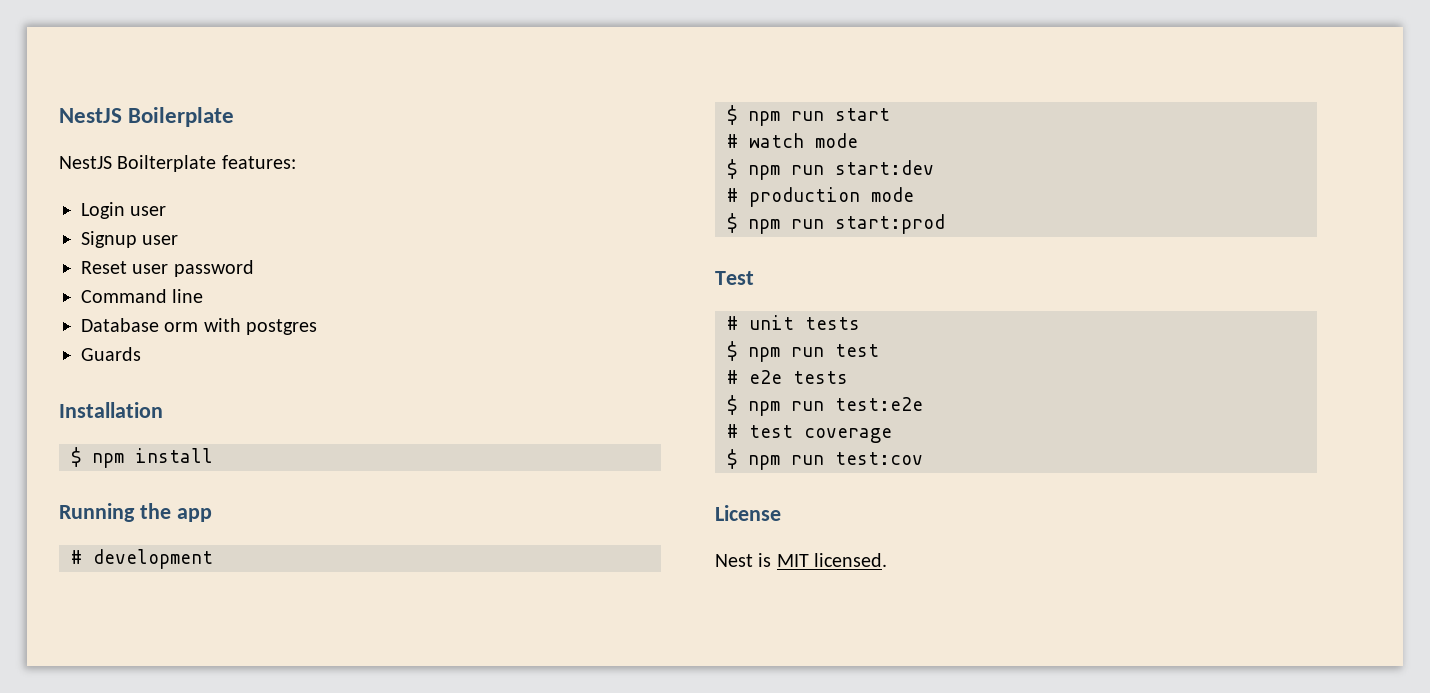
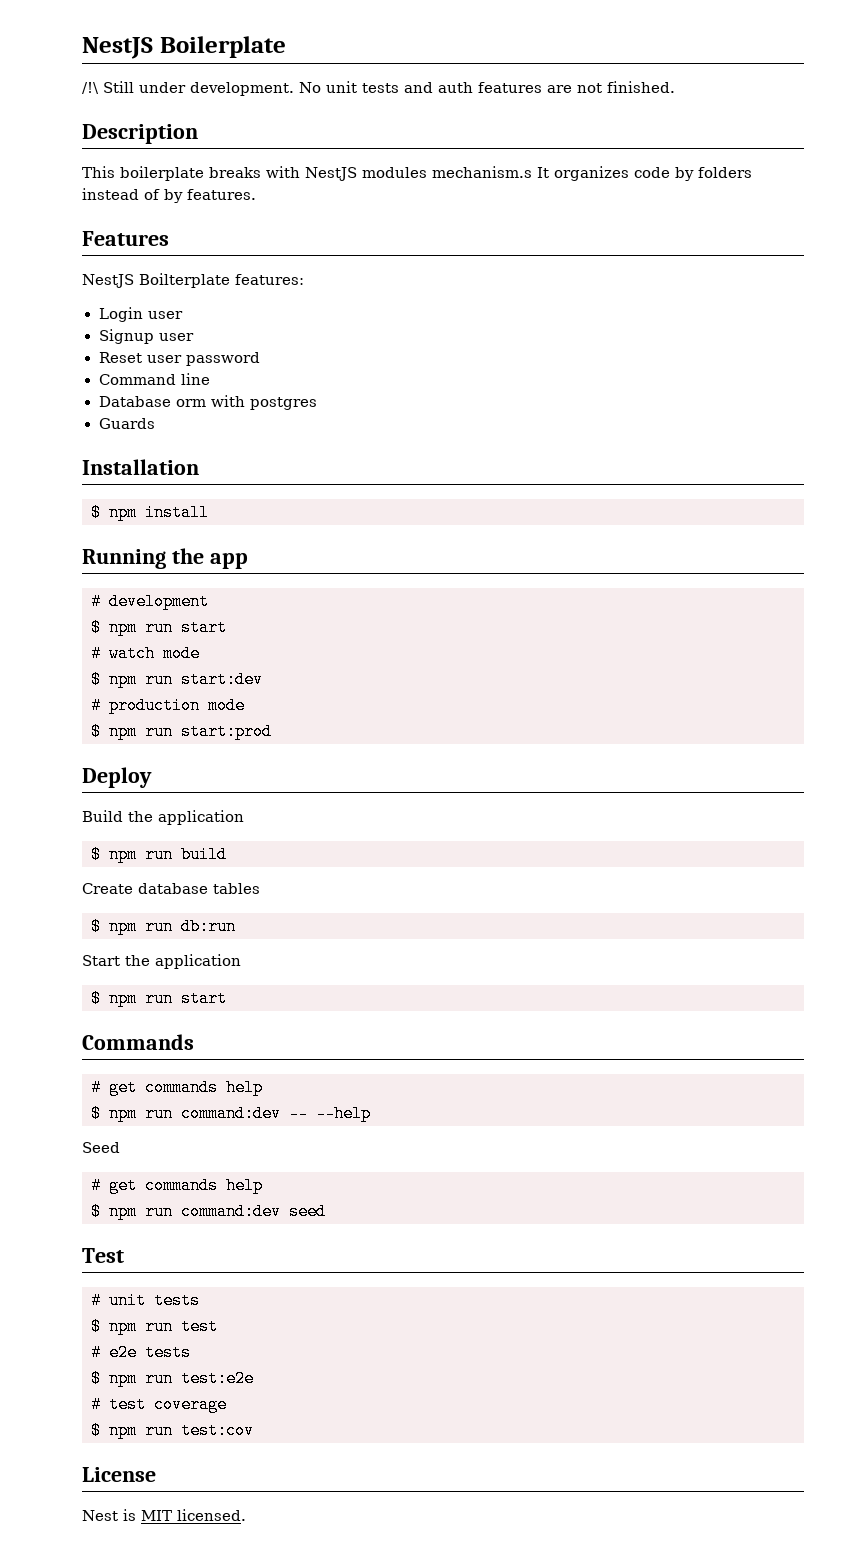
+ /!\ Still under development. No unit tests and auth features are not finished.
+ Description
+ This boilerplate breaks with NestJS modules mechanism.s It organizes code by folders instead of by features.
+ Features
+ Deploy
+ Build the application
+ $ npm run build
+ Create database tables
+ $ npm run db:run
+ Start the application
+ $ npm run start
+ Commands
+ # get commands help
+ $ npm run command:dev -- --help
+ Seed
+ # get commands help
+ $ npm run command:dev seed

